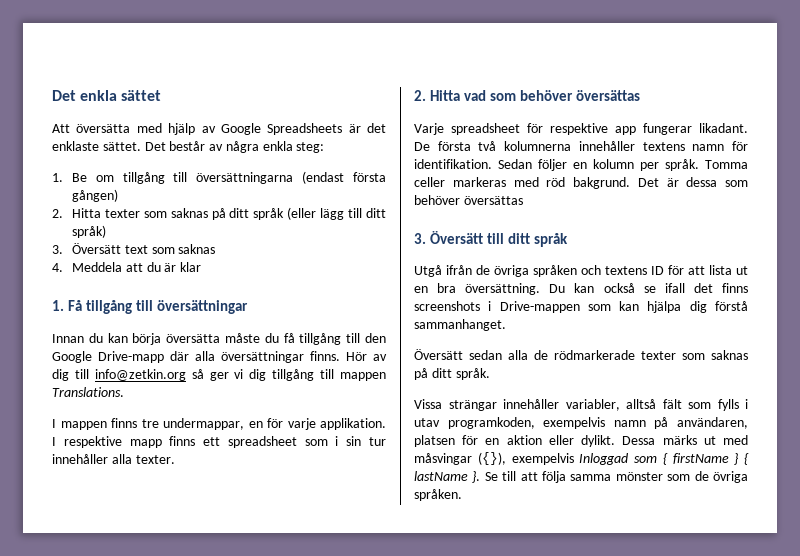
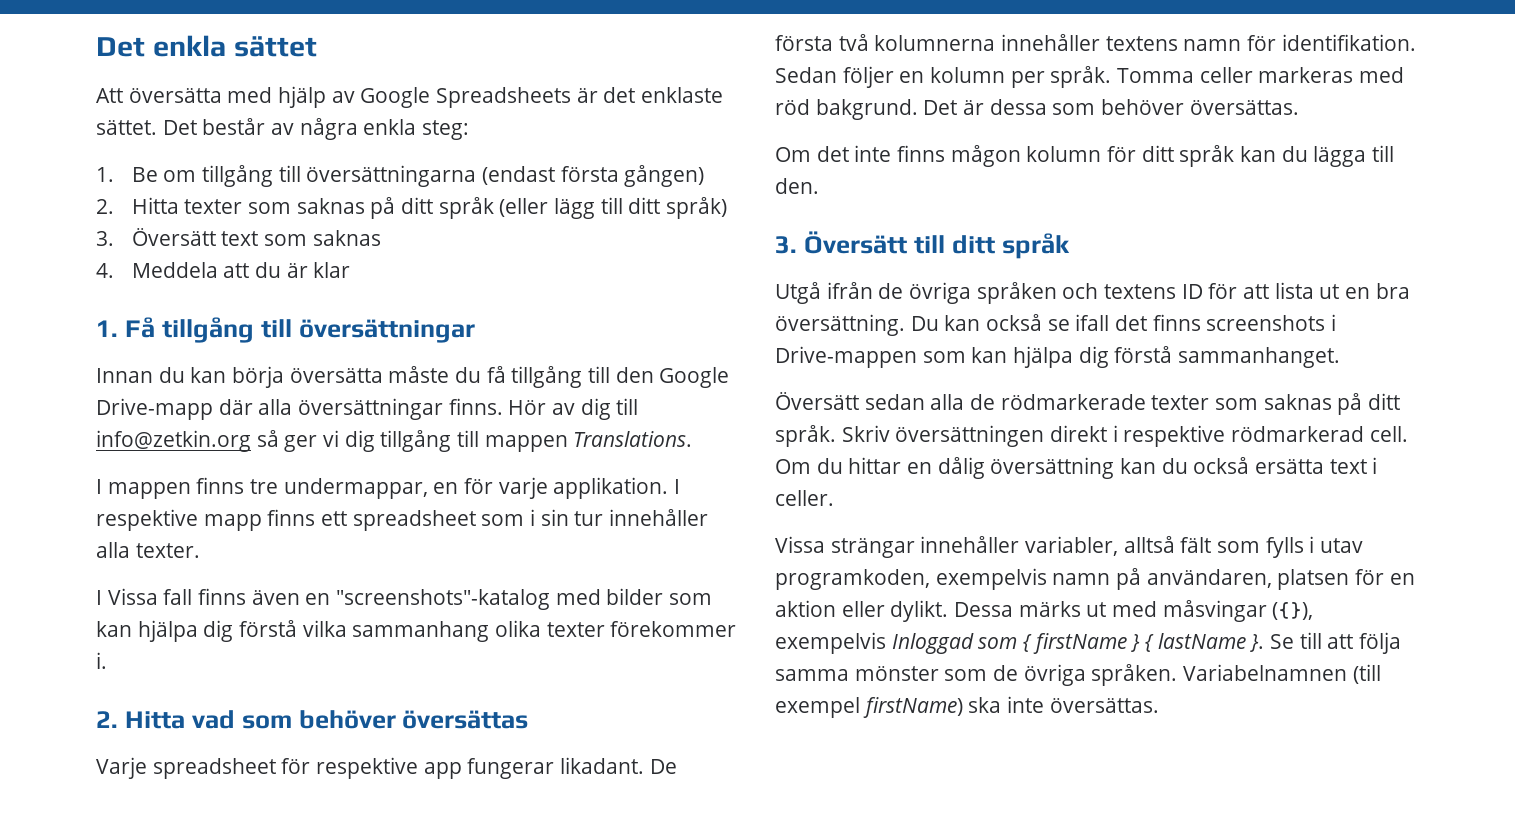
+ I Vissa fall finns även en "screenshots"-katalog med bilder som kan hjälpa dig förstå vilka sammanhang olika texter förekommer i.
- Det är dessa som behöver översättas
+ Det är dessa som behöver översättas.
+ Om det inte finns mågon kolumn för ditt språk kan du lägga till den.
+ Skriv översättningen direkt i respektive rödmarkerad cell. Om du hittar en dålig översättning kan du också ersätta text i celler.
+ Variabelnamnen (till exempel firstName) ska inte översättas.

